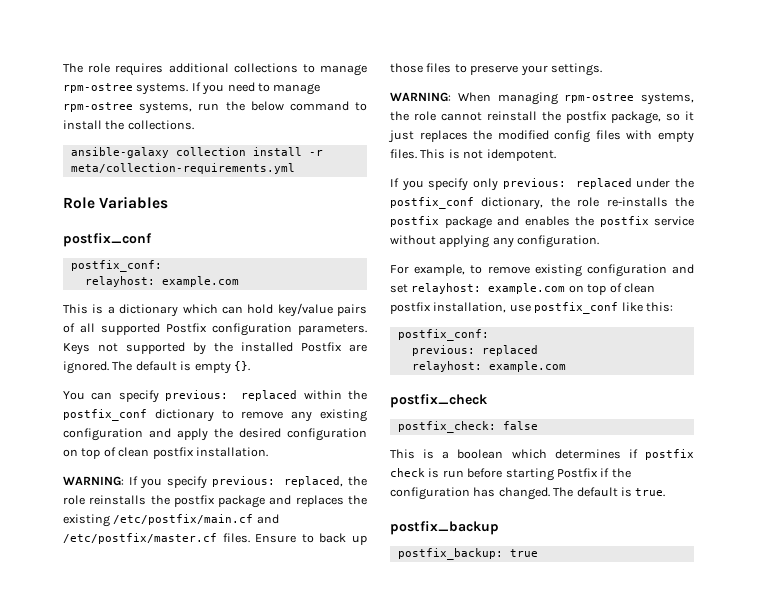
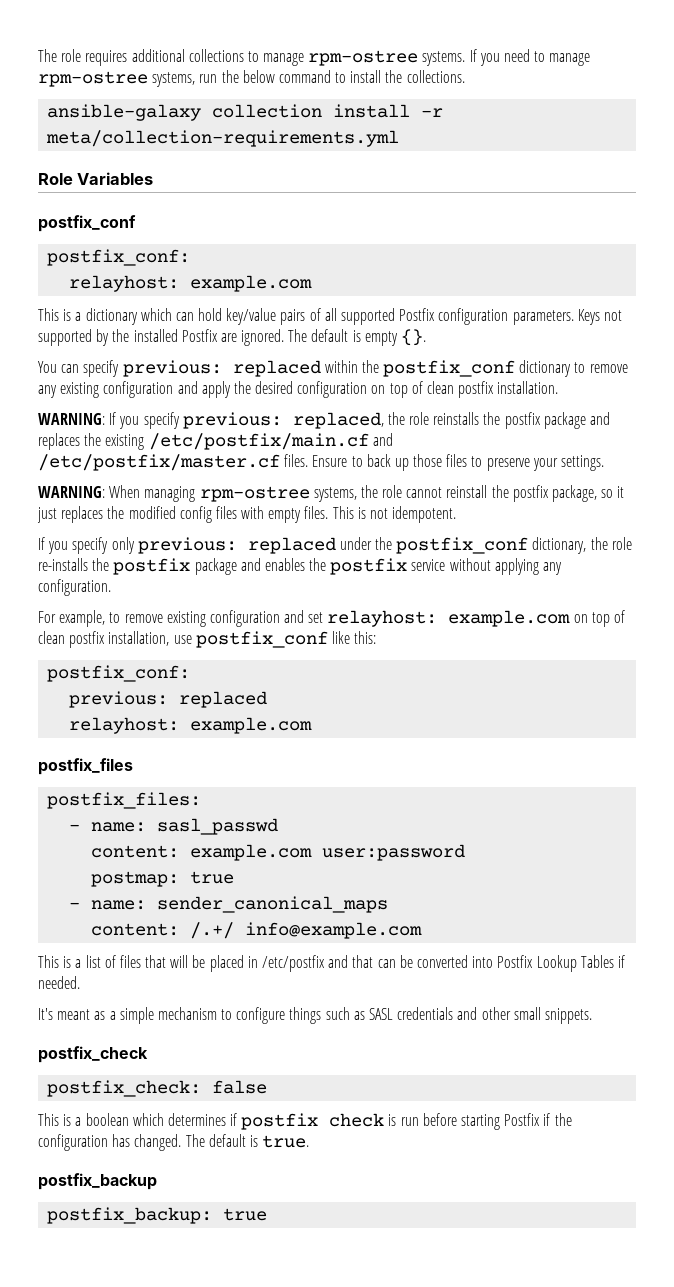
+ postfix_files
+ postfix_files:
+ - name: sasl_passwd
+ content: example.com user:password
+ postmap: true
+ - name: sender_canonical_maps
+ content: /.+/ info@example.com
+ This is a list of files that will be placed in /etc/postfix and that can be converted into Postfix Lookup Tables if needed.
+ It's meant as a simple mechanism to configure things such as SASL credentials and other small snippets.

